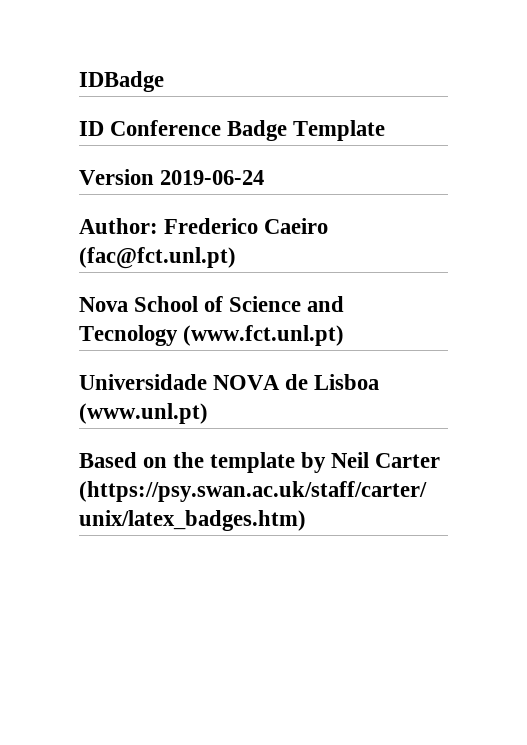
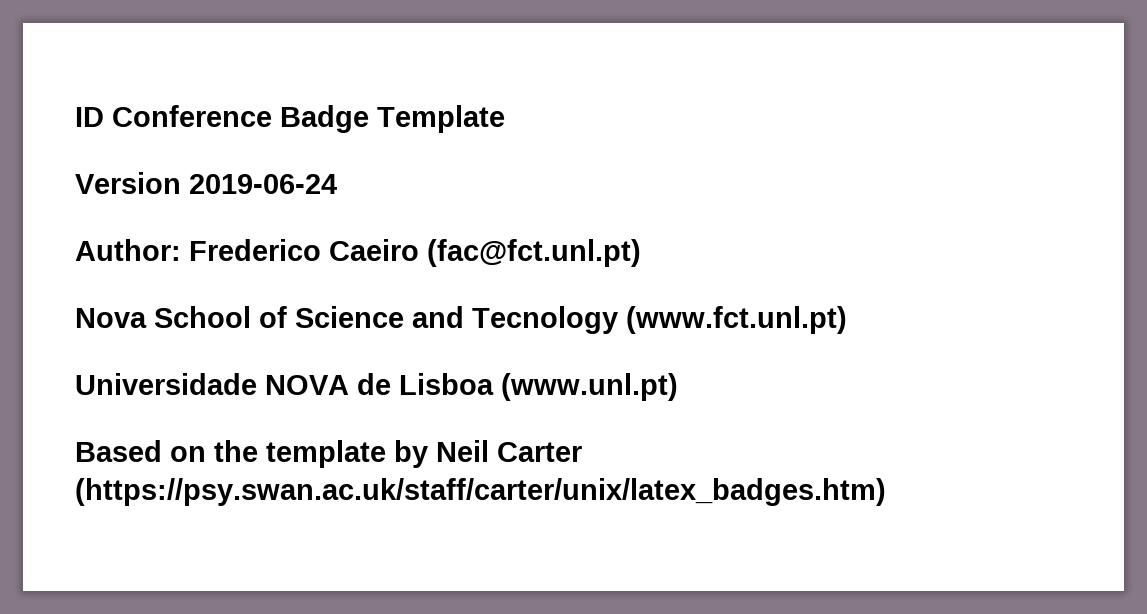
- IDBadge

